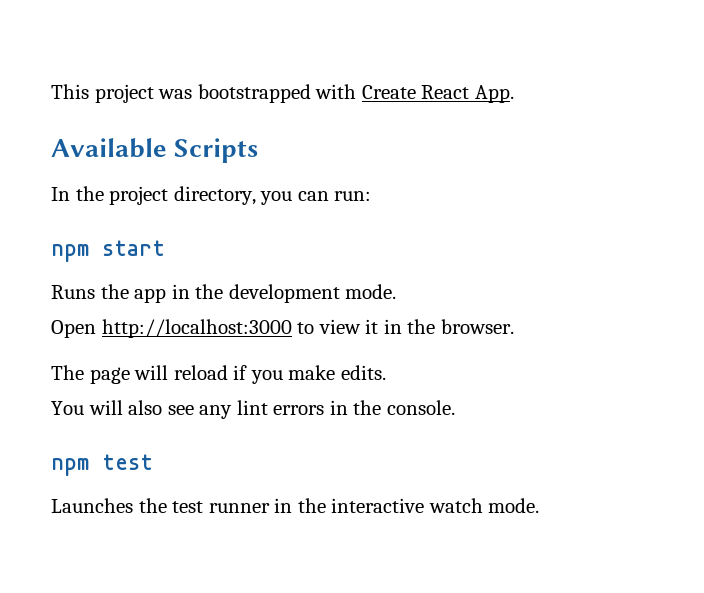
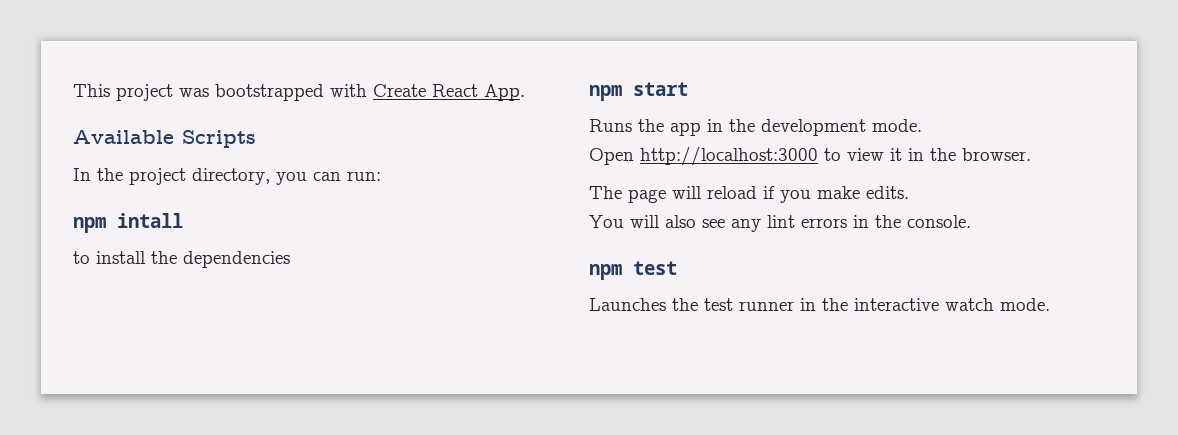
+ npm intall
+ to install the dependencies

